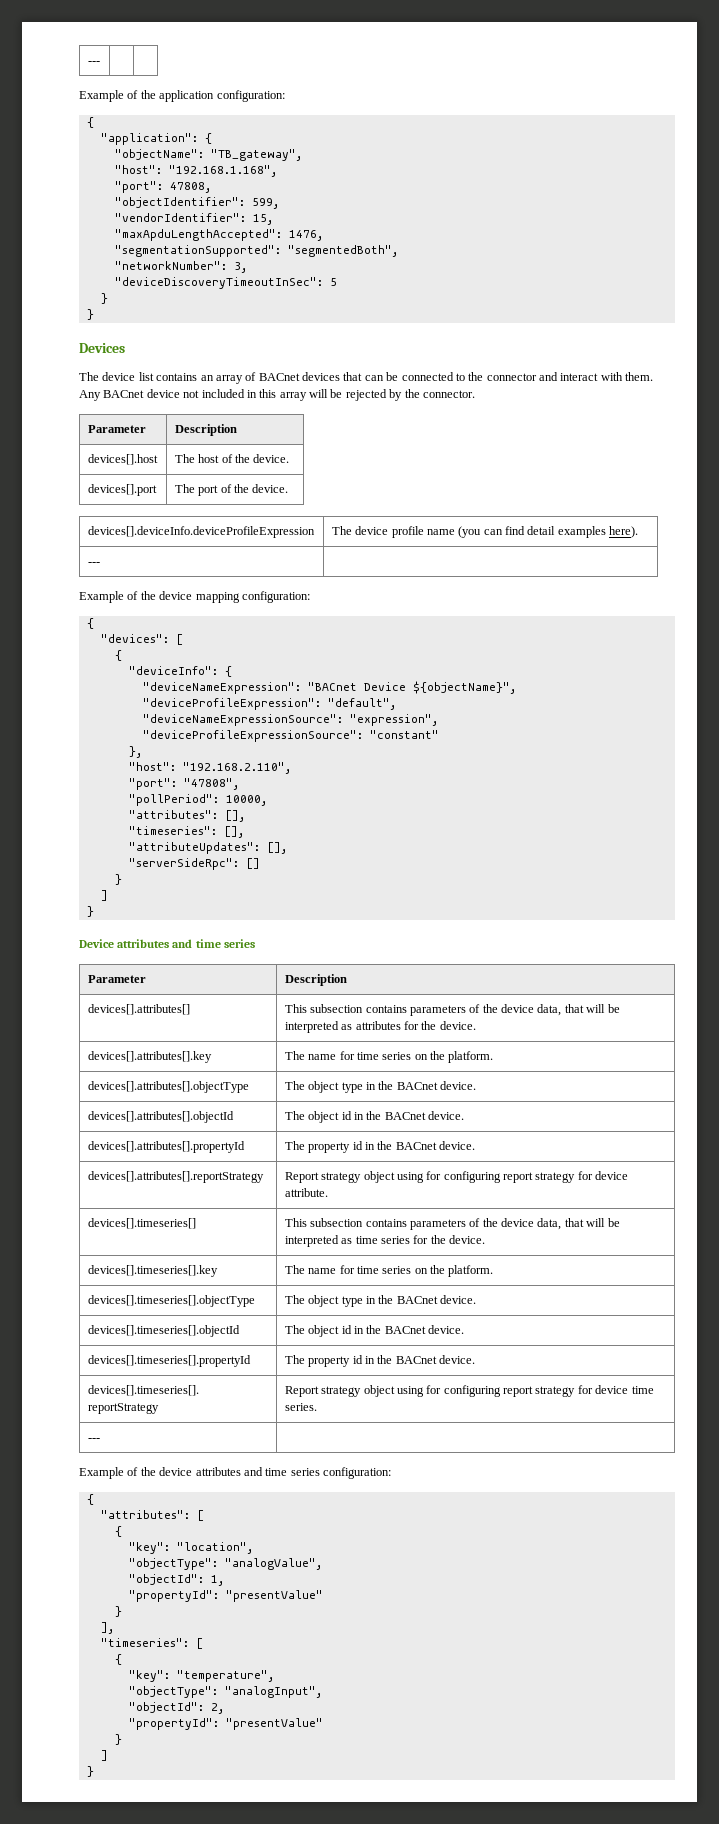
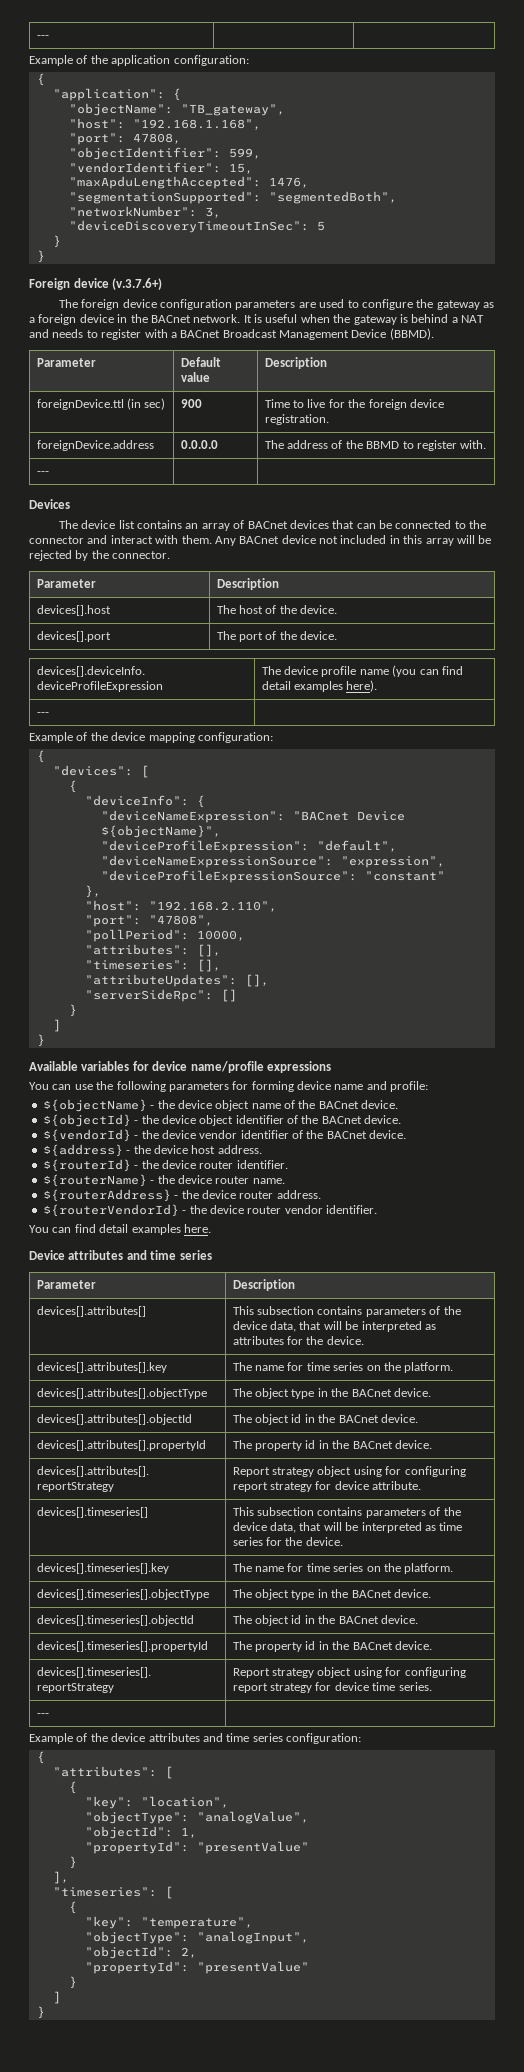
+ Foreign device (v.3.7.6+)
+ The foreign device configuration parameters are used to configure the gateway as a foreign device in the BACnet network. It is useful when the gateway is behind a NAT and needs to register with a BACnet Broadcast Management Device (BBMD).
+ Parameter | Default value | Description
+ foreignDevice.ttl (in sec) | 900 | Time to live for the foreign device registration.
+ foreignDevice.address | 0.0.0.0 | The address of the BBMD to register with.
+ --- | |
+ Available variables for device name/profile expressions
+ You can use the following parameters for forming device name and profile:
+ ${objectName} - the device object name of the BACnet device.
+ ${objectId} - the device object identifier of the BACnet device.
+ ${vendorId} - the device vendor identifier of the BACnet device.
+ ${address} - the device host address.
+ ${routerId} - the device router identifier.
+ ${routerName} - the device router name.
+ ${routerAddress} - the device router address.
+ ${routerVendorId} - the device router vendor identifier.
+ You can find detail examples here.

